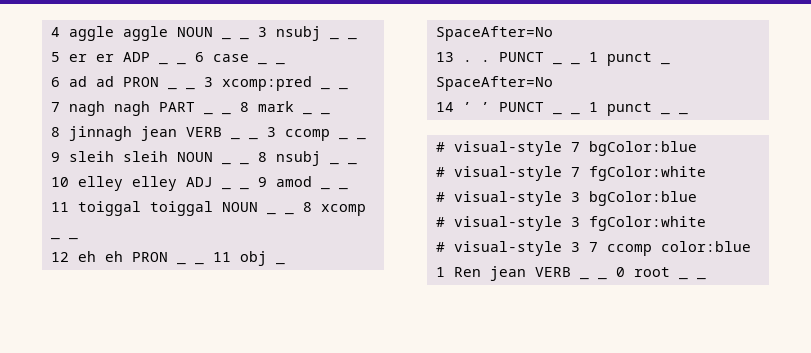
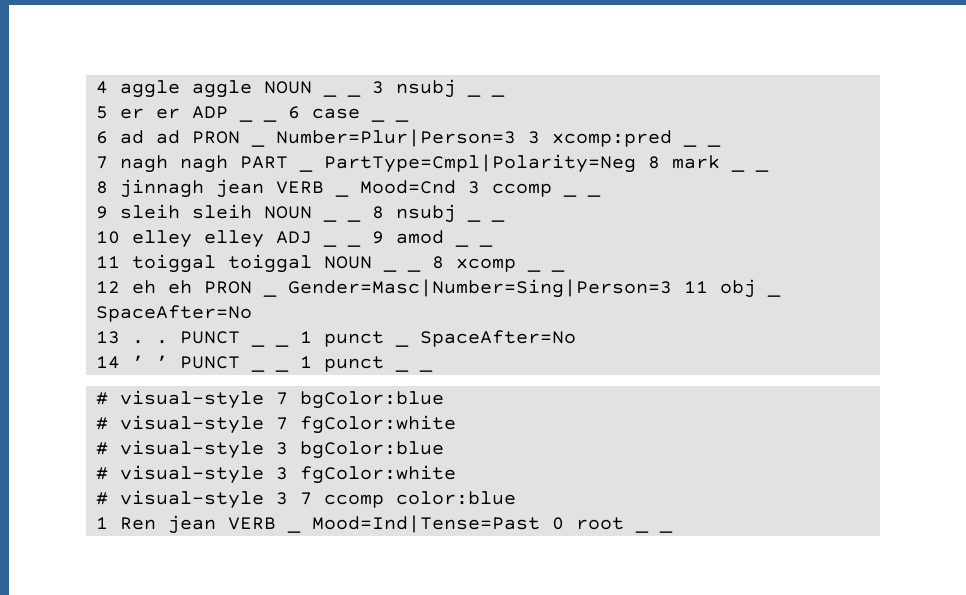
- 6 ad ad PRON _ _ 3 xcomp:pred _ _
+ 6 ad ad PRON _ Number=Plur|Person=3 3 xcomp:pred _ _
- 7 nagh nagh PART _ _ 8 mark _ _
+ 7 nagh nagh PART _ PartType=Cmpl|Polarity=Neg 8 mark _ _
- 8 jinnagh jean VERB _ _ 3 ccomp _ _
+ 8 jinnagh jean VERB _ Mood=Cnd 3 ccomp _ _
- 12 eh eh PRON _ _ 11 obj _ SpaceAfter=No
+ 12 eh eh PRON _ Gender=Masc|Number=Sing|Person=3 11 obj _ SpaceAfter=No
- 1 Ren jean VERB _ _ 0 root _ _
+ 1 Ren jean VERB _ Mood=Ind|Tense=Past 0 root _ _

